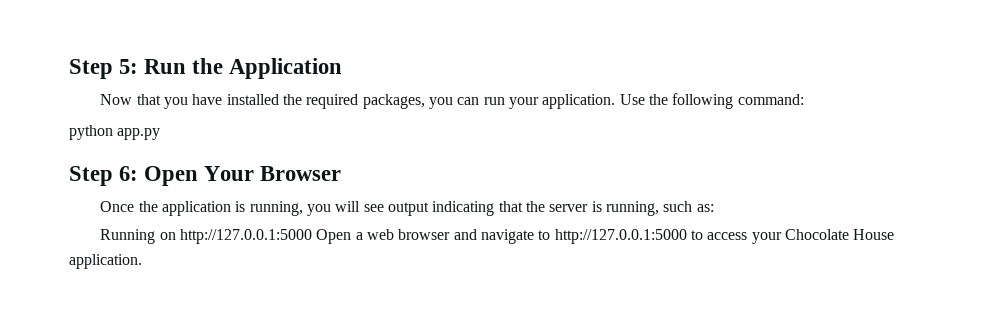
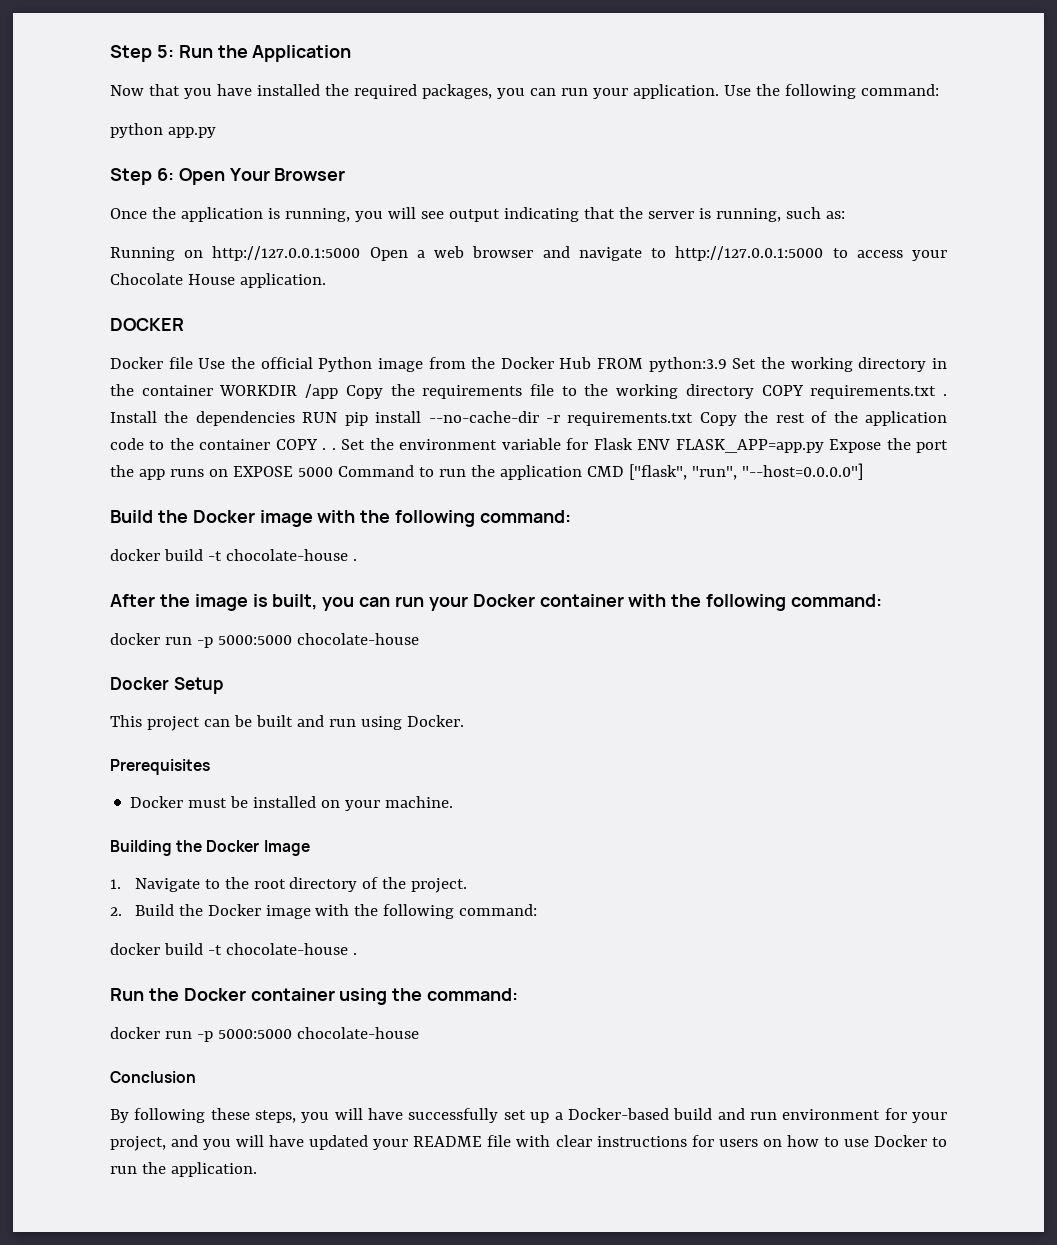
+ DOCKER
+ Docker file Use the official Python image from the Docker Hub FROM python:3.9 Set the working directory in the container WORKDIR /app Copy the requirements file to the working directory COPY requirements.txt . Install the dependencies RUN pip install --no-cache-dir -r requirements.txt Copy the rest of the application code to the container COPY . . Set the environment variable for Flask ENV FLASK_APP=app.py Expose the port the app runs on EXPOSE 5000 Command to run the application CMD ["flask", "run", "--host=0.0.0.0"]
+ Build the Docker image with the following command:
+ docker build -t chocolate-house .
+ After the image is built, you can run your Docker container with the following command:
+ docker run -p 5000:5000 chocolate-house
+ Docker Setup
+ This project can be built and run using Docker.
+ Prerequisites
+ Docker must be installed on your machine.
+ Building the Docker Image
+ 1. Navigate to the root directory of the project.
+ 2. Build the Docker image with the following command:
+ docker build -t chocolate-house .
+ Run the Docker container using the command:
+ docker run -p 5000:5000 chocolate-house
+ Conclusion
+ By following these steps, you will have successfully set up a Docker-based build and run environment for your project, and you will have updated your README file with clear instructions for users on how to use Docker to run the application.

